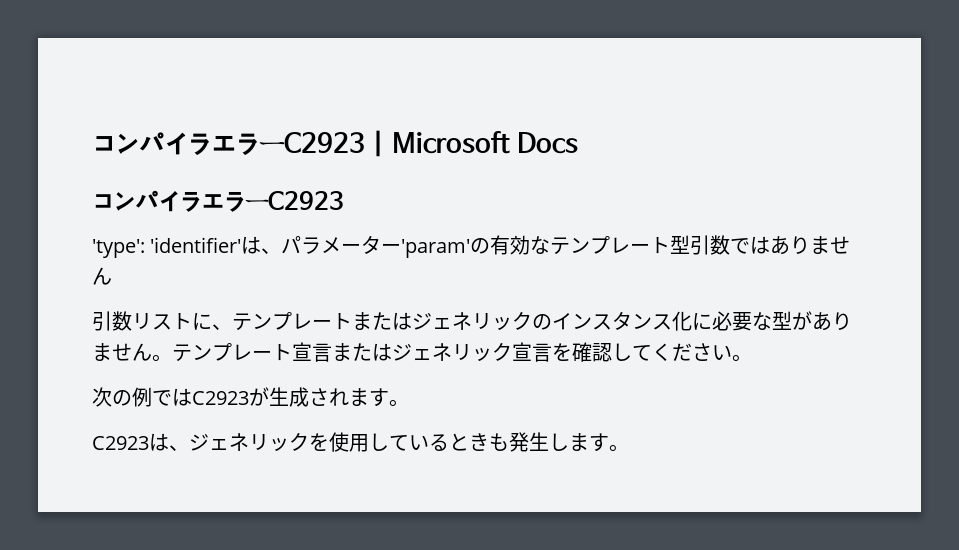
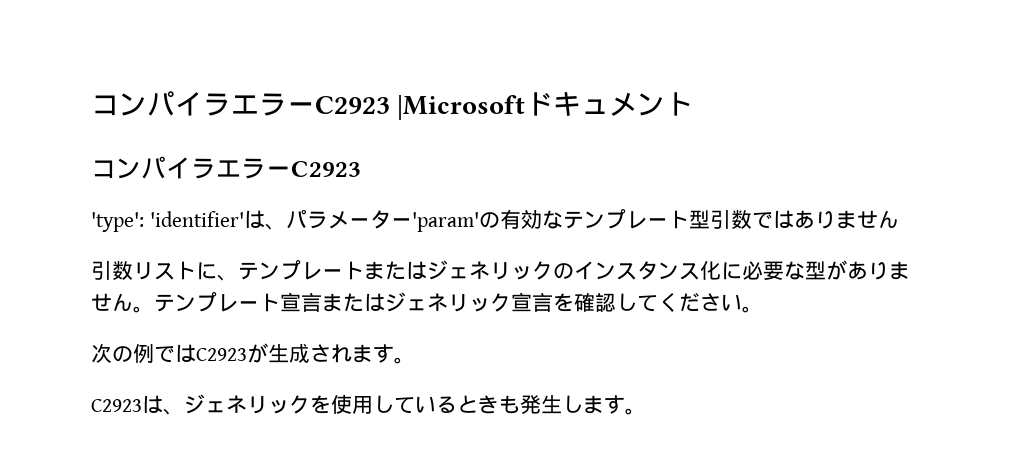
- コンパイラエラーC2923 | Microsoft Docs
+ コンパイラエラーC2923 |Microsoftドキュメント

